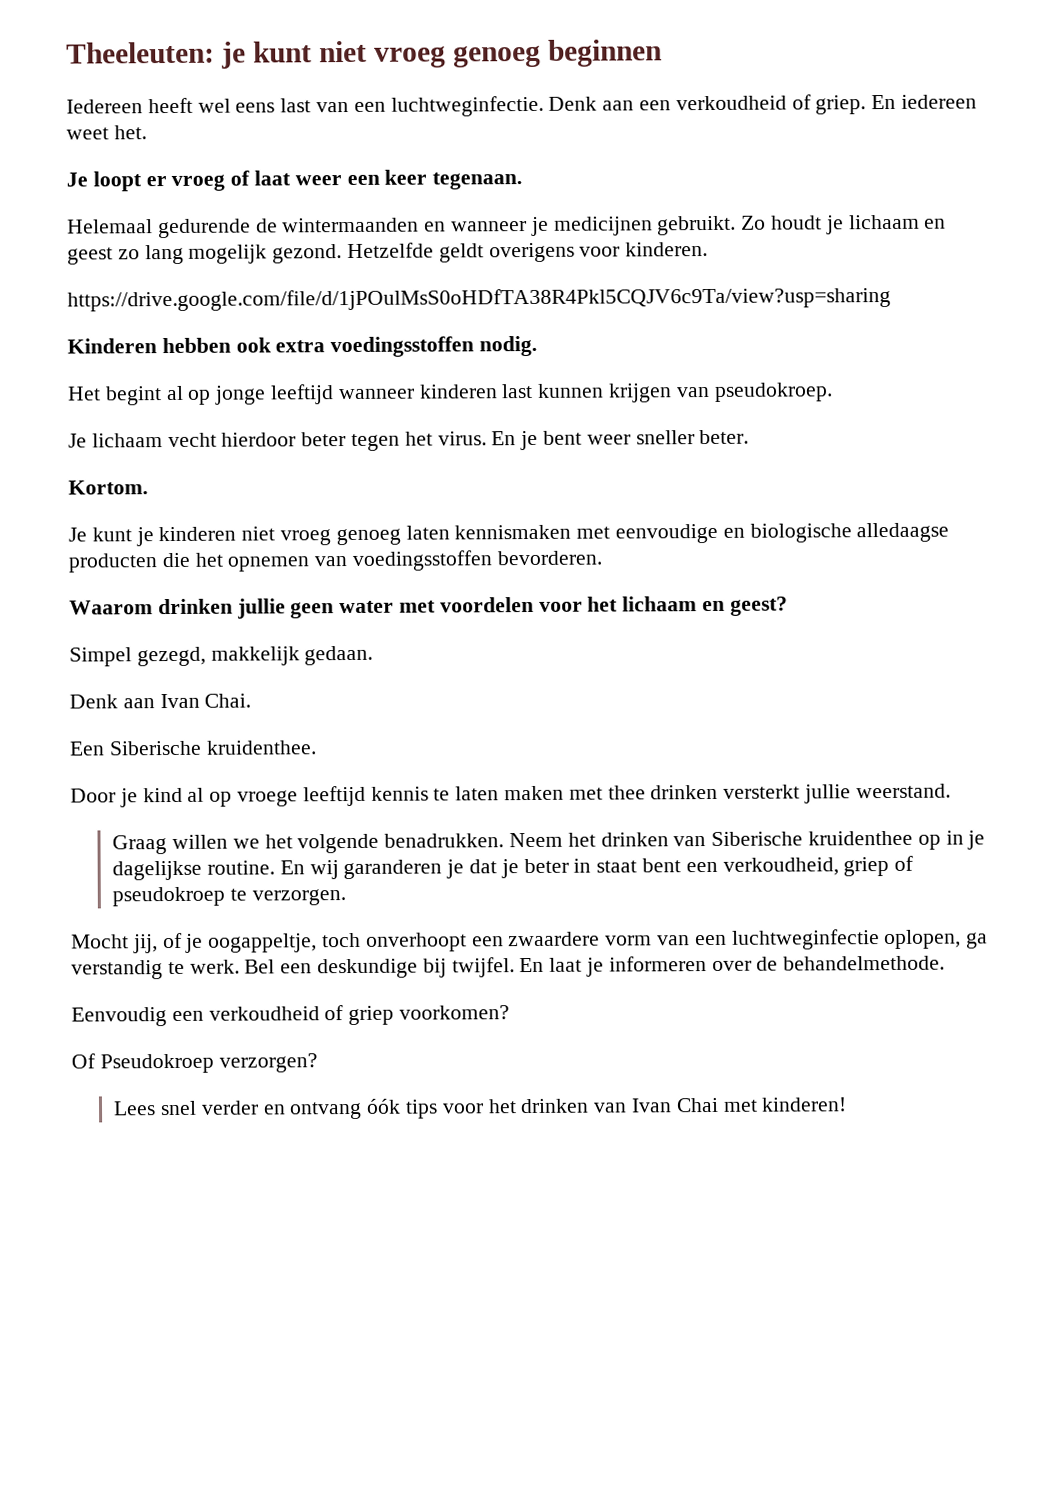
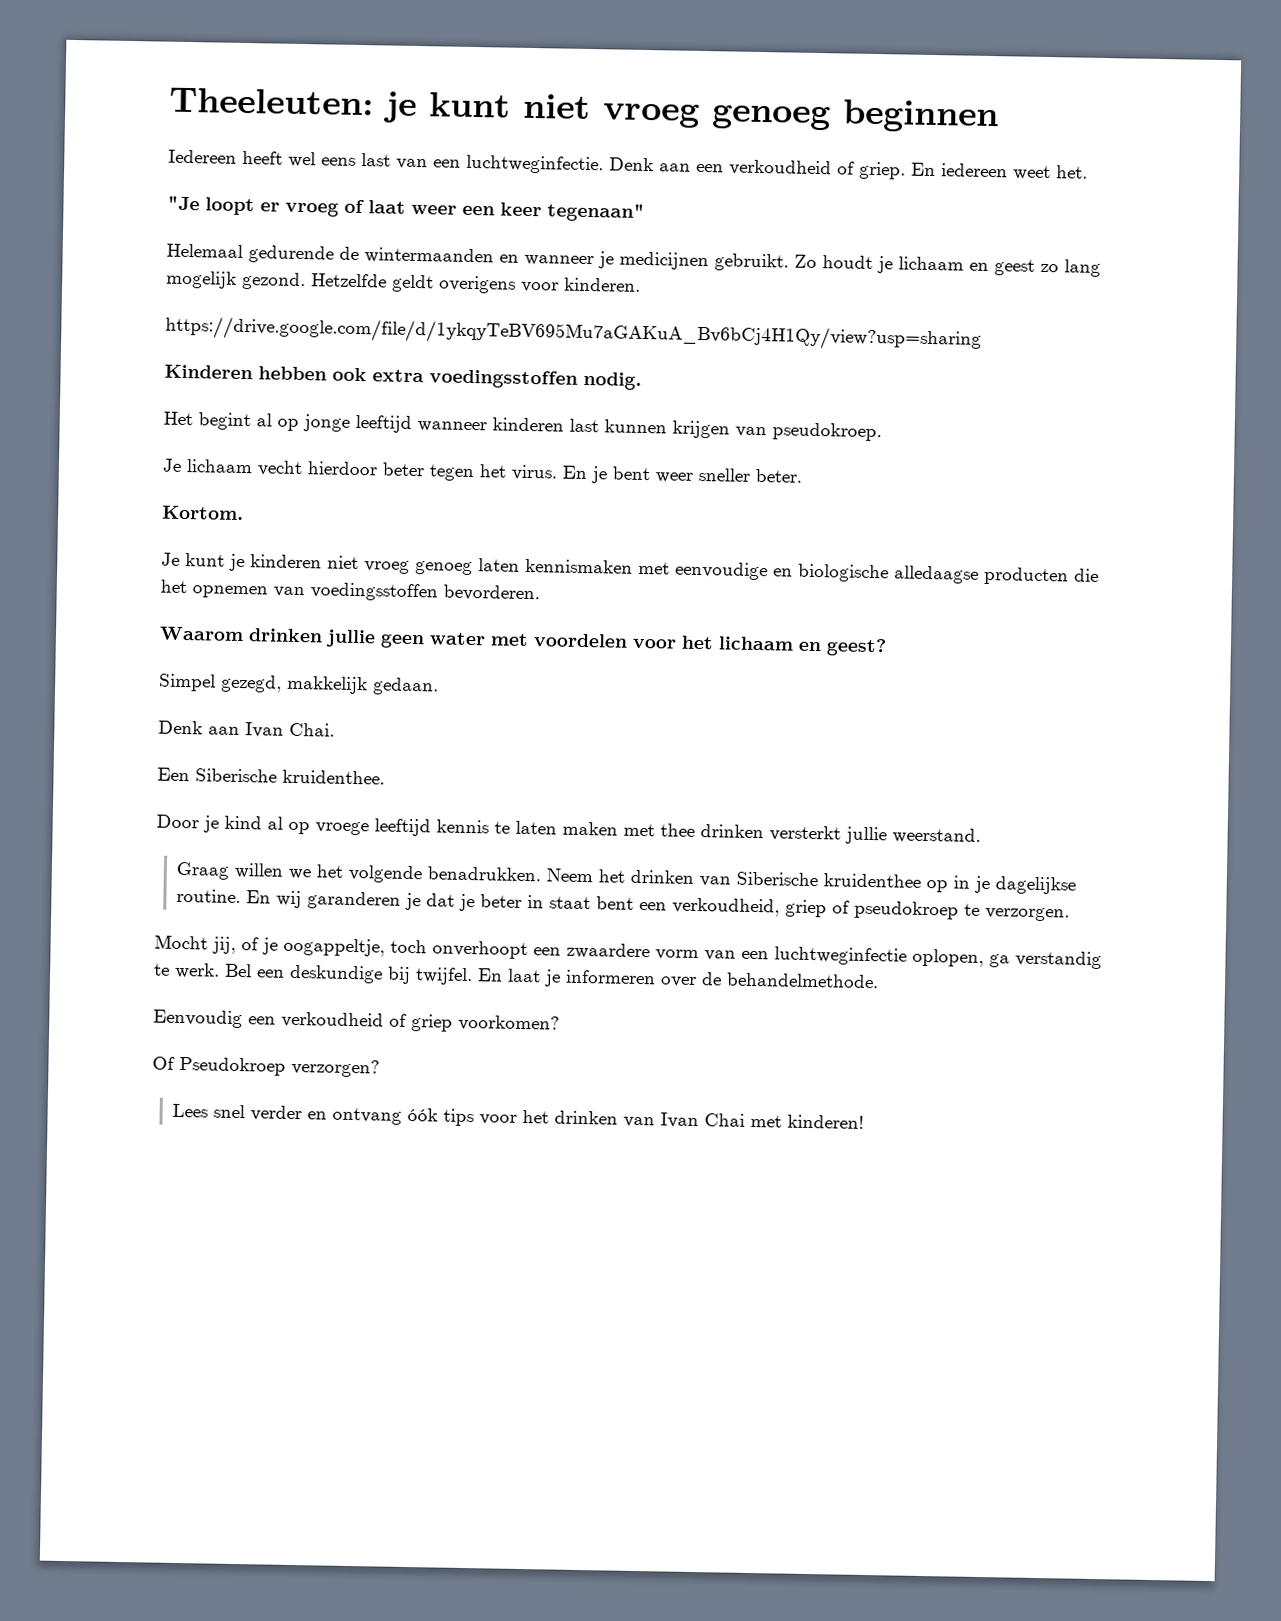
- Je loopt er vroeg of laat weer een keer tegenaan.
+ "Je loopt er vroeg of laat weer een keer tegenaan"
- https://drive.google.com/file/d/1jPOulMsS0oHDfTA38R4Pkl5CQJV6c9Ta/view?usp=sharing
+ https://drive.google.com/file/d/1ykqyTeBV695Mu7aGAKuA_Bv6bCj4H1Qy/view?usp=sharing

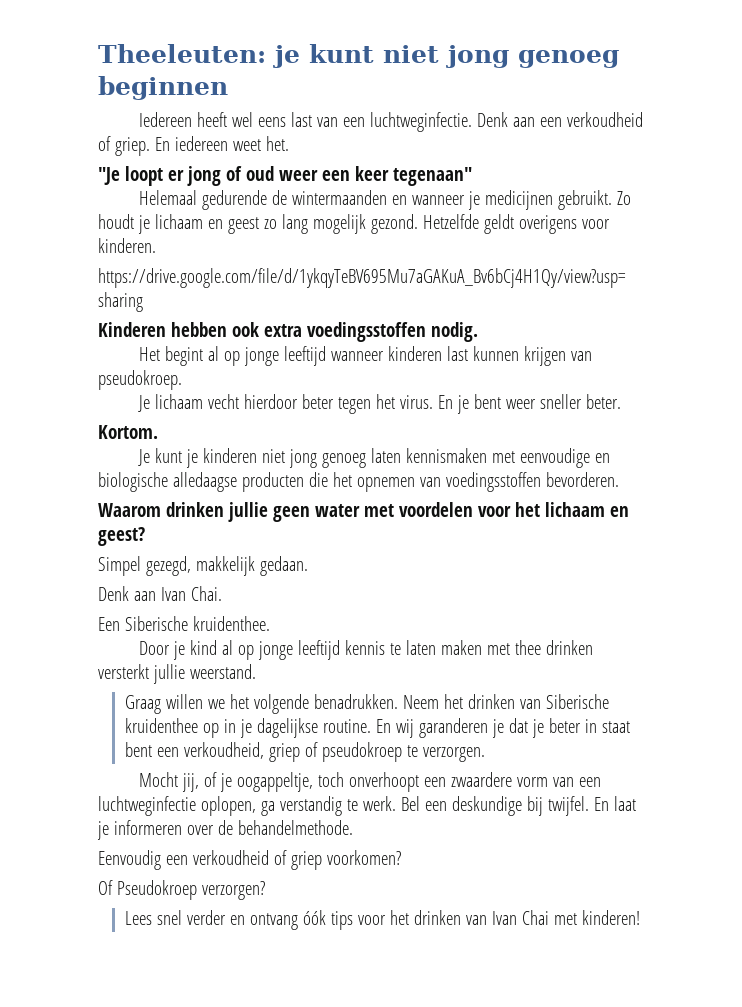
- Theeleuten: je kunt niet vroeg genoeg beginnen
+ Theeleuten: je kunt niet jong genoeg beginnen
- "Je loopt er vroeg of laat weer een keer tegenaan"
+ "Je loopt er jong of oud weer een keer tegenaan"
- Je kunt je kinderen niet vroeg genoeg laten kennismaken met eenvoudige en biologische alledaagse producten die het opnemen van voedingsstoffen bevorderen.
+ Je kunt je kinderen niet jong genoeg laten kennismaken met eenvoudige en biologische alledaagse producten die het opnemen van voedingsstoffen bevorderen.
- Door je kind al op vroege leeftijd kennis te laten maken met thee drinken versterkt jullie weerstand.
+ Door je kind al op jonge leeftijd kennis te laten maken met thee drinken versterkt jullie weerstand.

